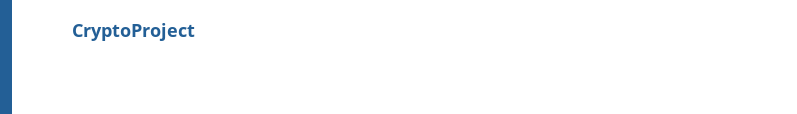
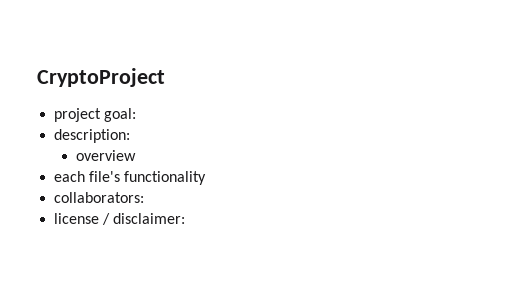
+ project goal:
+ description:
+ overview
+ each file's functionality
+ collaborators:
+ license / disclaimer:

